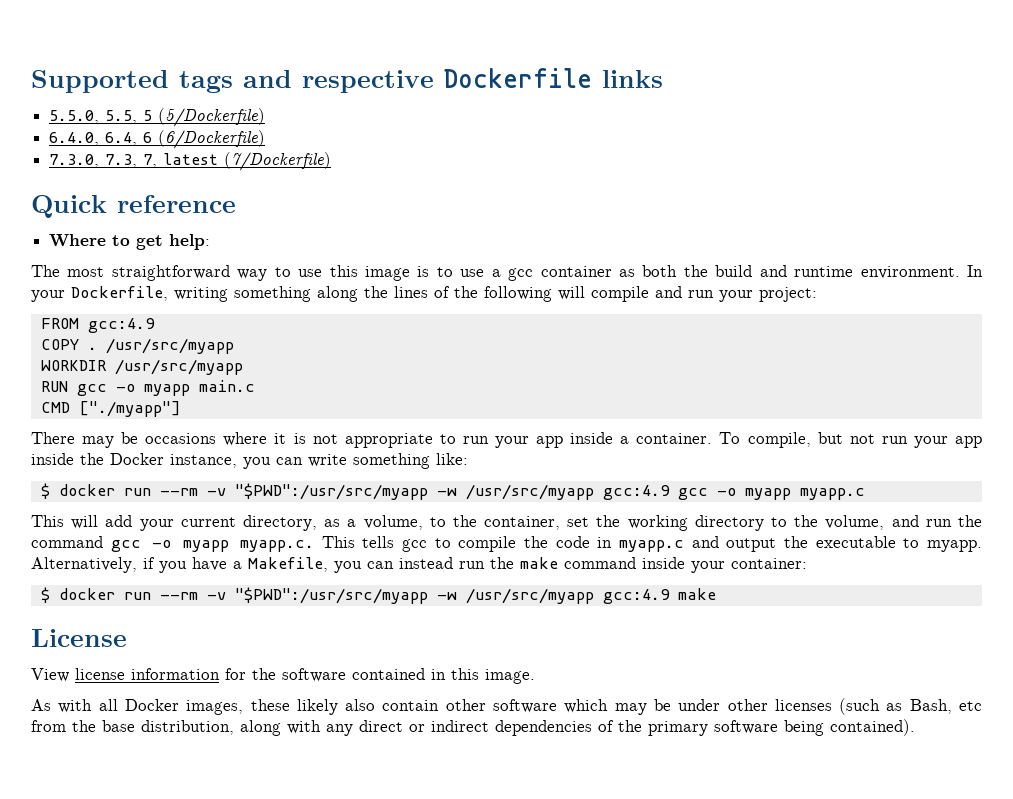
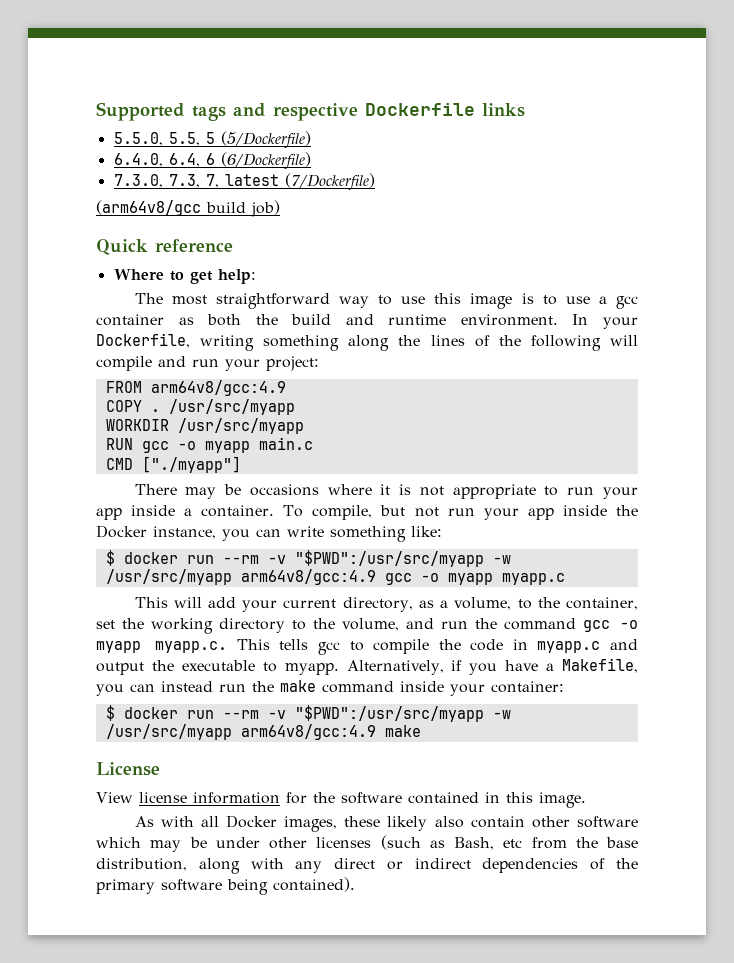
+ (arm64v8/gcc build job)
- FROM gcc:4.9
+ FROM arm64v8/gcc:4.9
- $ docker run --rm -v "$PWD":/usr/src/myapp -w /usr/src/myapp gcc:4.9 gcc -o myapp myapp.c
+ $ docker run --rm -v "$PWD":/usr/src/myapp -w /usr/src/myapp arm64v8/gcc:4.9 gcc -o myapp myapp.c
- $ docker run --rm -v "$PWD":/usr/src/myapp -w /usr/src/myapp gcc:4.9 make
+ $ docker run --rm -v "$PWD":/usr/src/myapp -w /usr/src/myapp arm64v8/gcc:4.9 make

